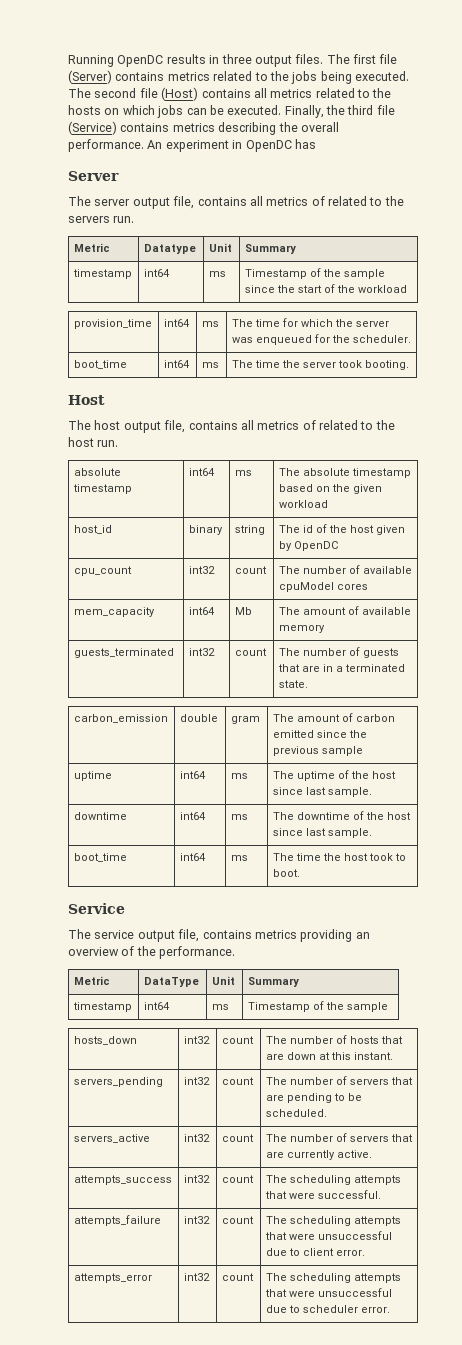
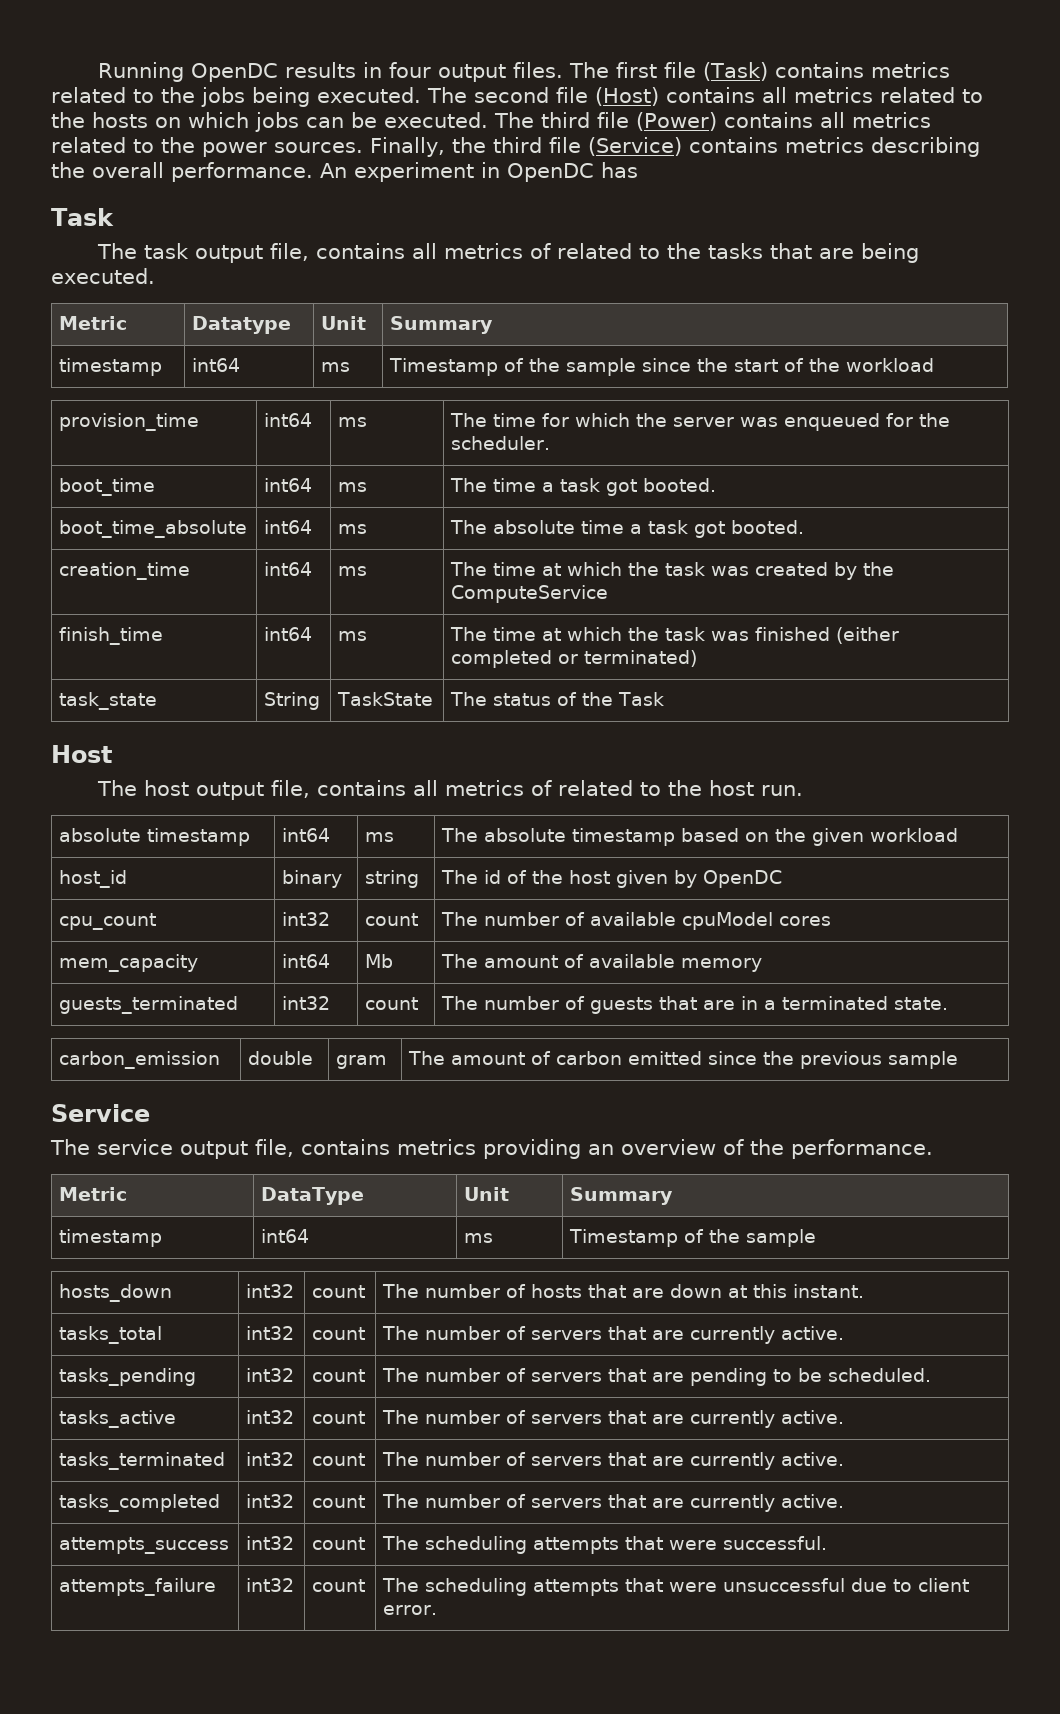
- Running OpenDC results in three output files.
+ Running OpenDC results in four output files.
- The first file (Server) contains metrics related to the jobs being executed.
+ The first file (Task) contains metrics related to the jobs being executed.
+ The third file (Power) contains all metrics related to the power sources.
  An experiment in OpenDC has
- Server
- The server output file, contains all metrics of related to the servers run.
+ Task
+ The task output file, contains all metrics of related to the tasks that are being executed.
- boot_time | int64 | ms | The time the server took booting.
+ boot_time | int64 | ms | The time a task got booted.
+ boot_time_absolute | int64 | ms | The absolute time a task got booted.
+ creation_time | int64 | ms | The time at which the task was created by the ComputeService
+ finish_time | int64 | ms | The time at which the task was finished (either completed or terminated)
+ task_state | String | TaskState | The status of the Task
- uptime | int64 | ms | The uptime of the host since last sample.
- downtime | int64 | ms | The downtime of the host since last sample.
- boot_time | int64 | ms | The time the host took to boot.
- servers_pending | int32 | count | The number of servers that are pending to be scheduled.
+ tasks_total | int32 | count | The number of servers that are currently active.
+ tasks_pending | int32 | count | The number of servers that are pending to be scheduled.
- servers_active | int32 | count | The number of servers that are currently active.
+ tasks_active | int32 | count | The number of servers that are currently active.
+ tasks_terminated | int32 | count | The number of servers that are currently active.
+ tasks_completed | int32 | count | The number of servers that are currently active.
- attempts_error | int32 | count | The scheduling attempts that were unsuccessful due to scheduler error.

